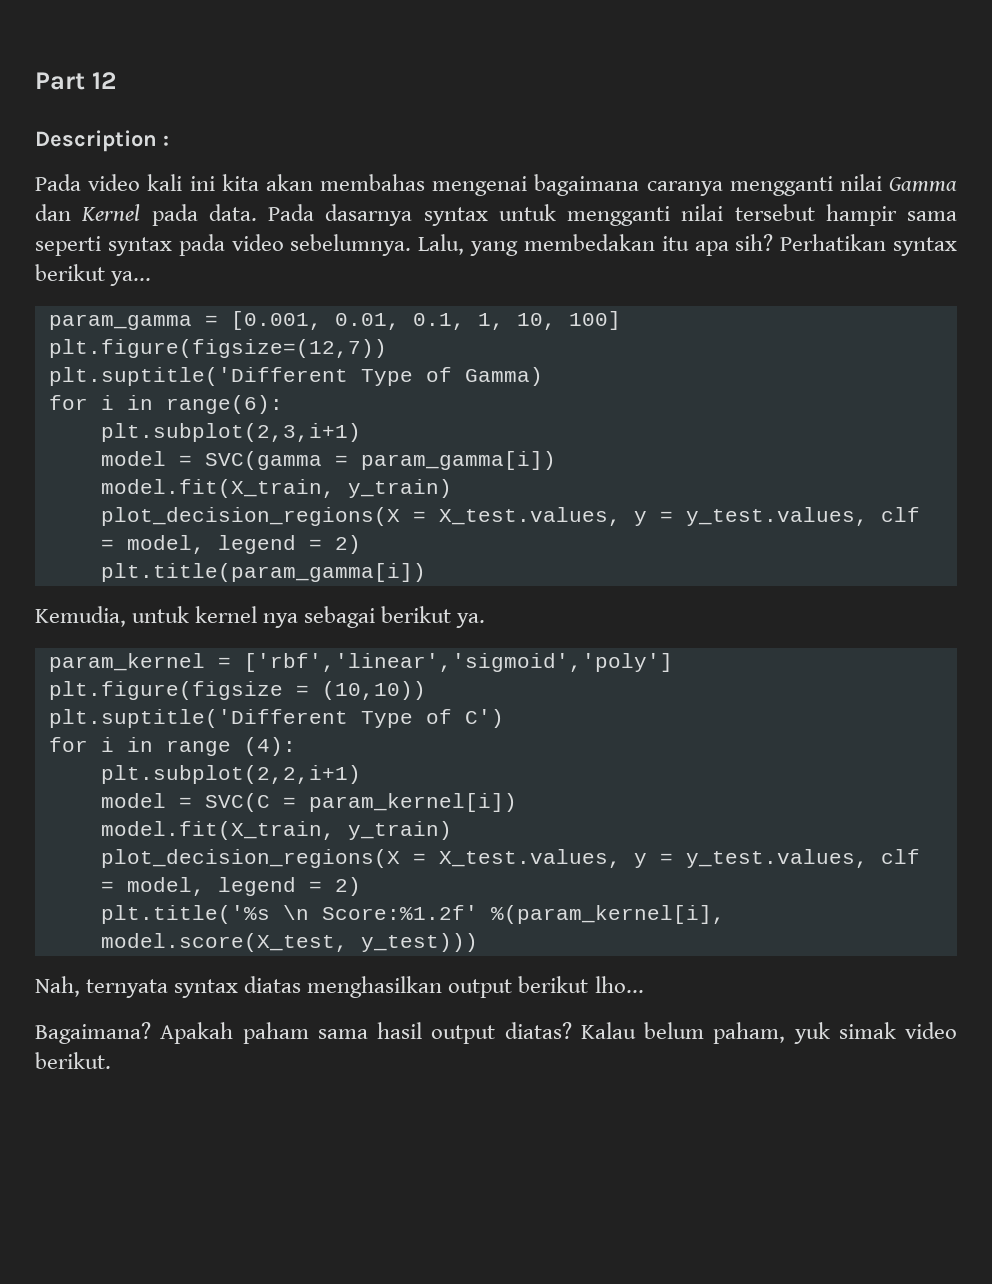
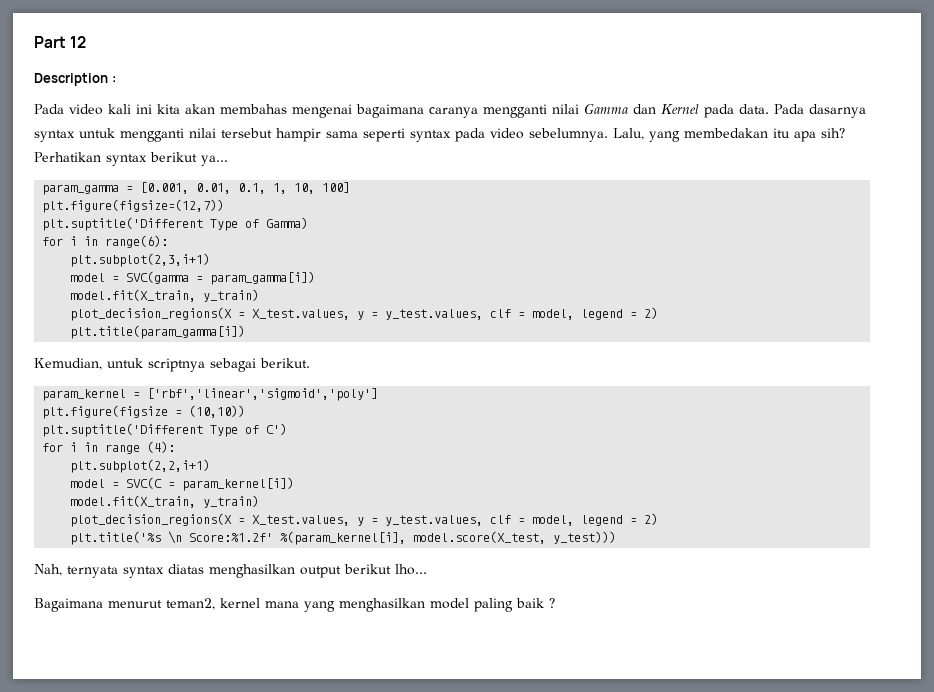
- Kemudia, untuk kernel nya sebagai berikut ya.
+ Kemudian, untuk scriptnya sebagai berikut.
- Bagaimana? Apakah paham sama hasil output diatas? Kalau belum paham, yuk simak video berikut.
+ Bagaimana menurut teman2, kernel mana yang menghasilkan model paling baik ?

